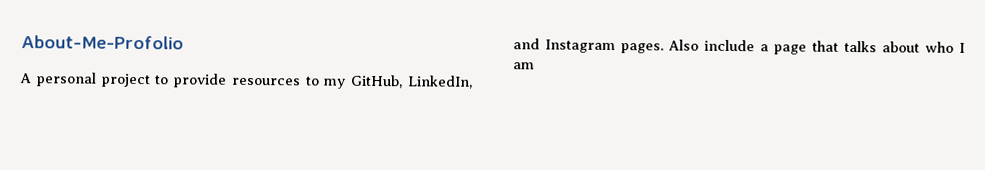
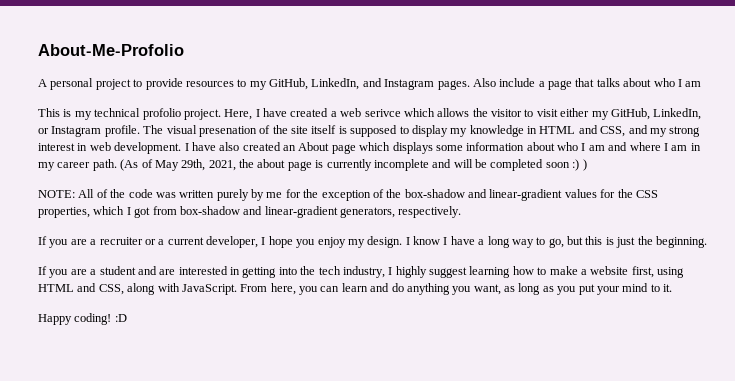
+ This is my technical profolio project. Here, I have created a web serivce which allows the visitor to visit either my GitHub, LinkedIn, or Instagram profile. The visual presenation of the site itself is supposed to display my knowledge in HTML and CSS, and my strong interest in web development. I have also created an About page which displays some information about who I am and where I am in my career path. (As of May 29th, 2021, the about page is currently incomplete and will be completed soon :) )
+ NOTE: All of the code was written purely by me for the exception of the box-shadow and linear-gradient values for the CSS properties, which I got from box-shadow and linear-gradient generators, respectively.
+ If you are a recruiter or a current developer, I hope you enjoy my design. I know I have a long way to go, but this is just the beginning.
+ If you are a student and are interested in getting into the tech industry, I highly suggest learning how to make a website first, using HTML and CSS, along with JavaScript. From here, you can learn and do anything you want, as long as you put your mind to it.
+ Happy coding! :D

